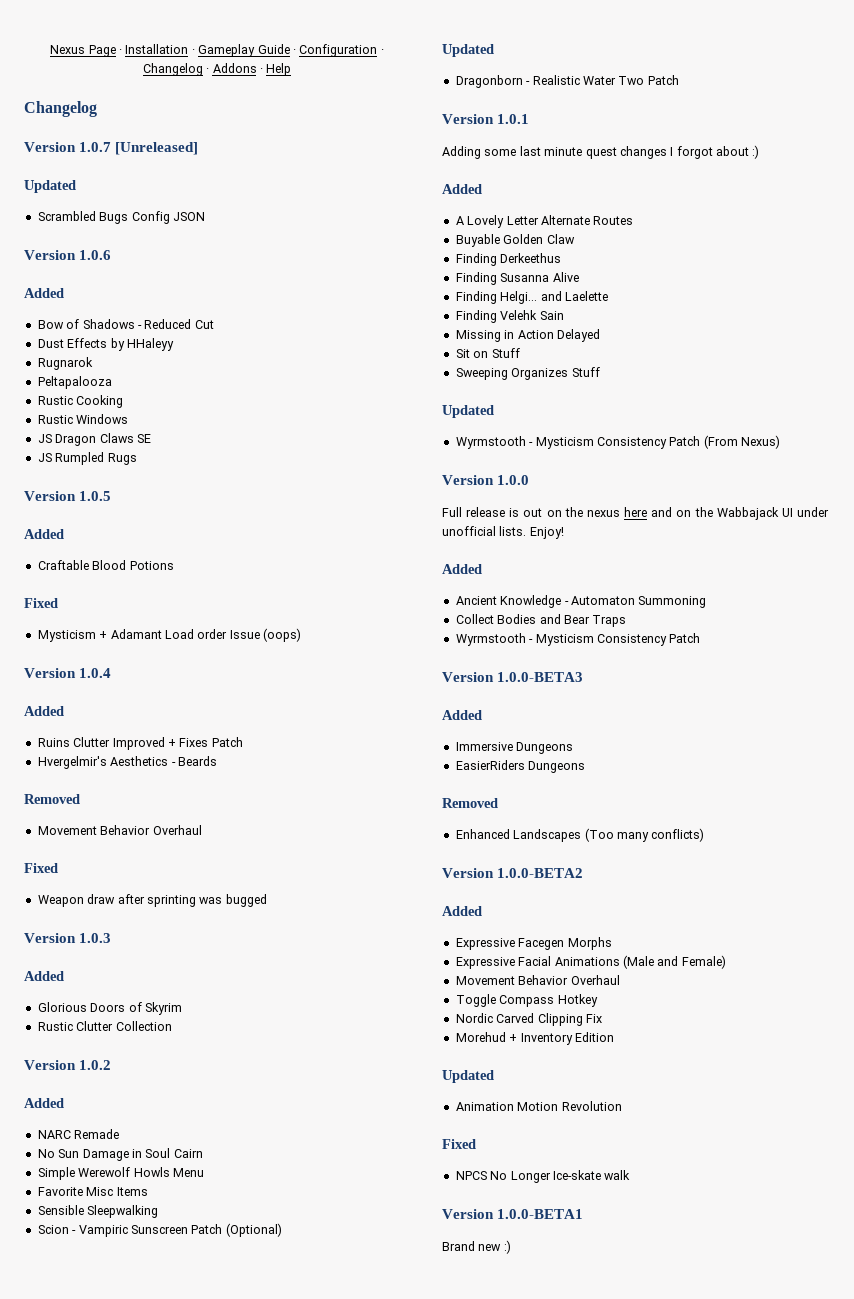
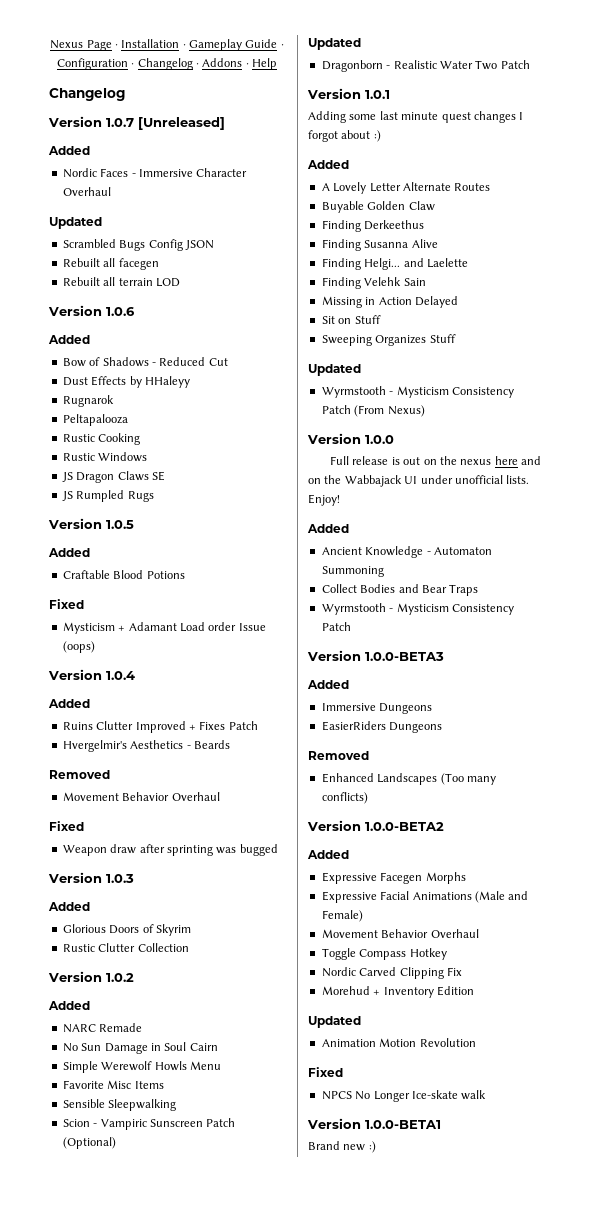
  Version 1.0.7 [Unreleased]
+ Added
+ Nordic Faces - Immersive Character Overhaul
+ Rebuilt all facegen
+ Rebuilt all terrain LOD

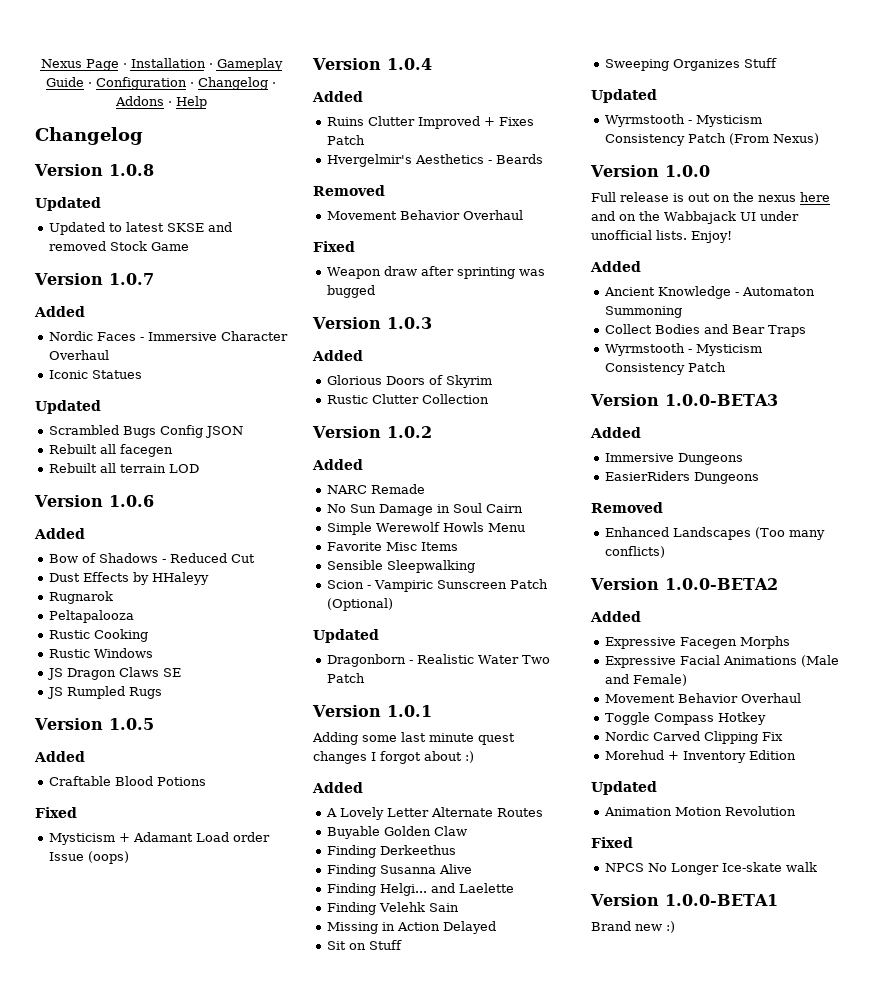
+ Version 1.0.8
+ Updated
+ Updated to latest SKSE and removed Stock Game
- Version 1.0.7 [Unreleased]
+ Version 1.0.7
+ Iconic Statues

